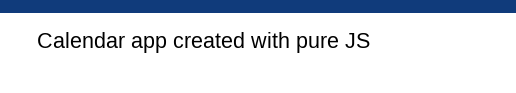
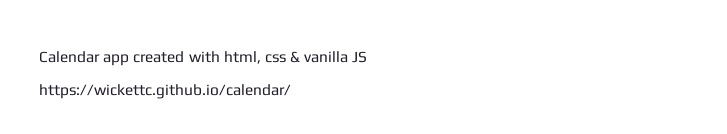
- Calendar app created with pure JS
+ Calendar app created with html, css & vanilla JS
+ https://wickettc.github.io/calendar/

